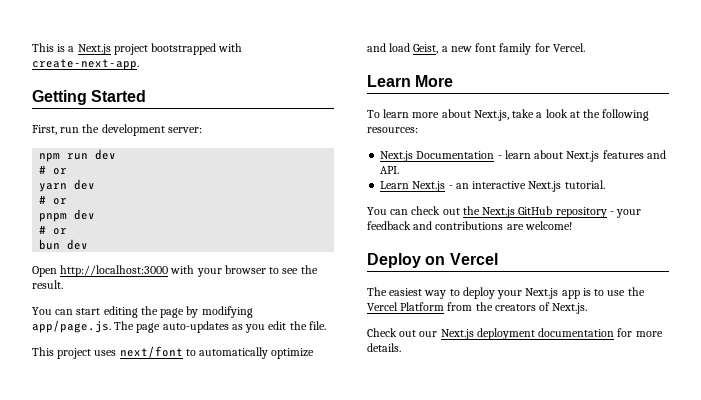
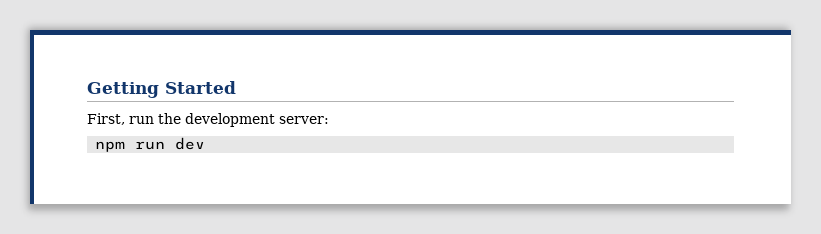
- This is a Next.js project bootstrapped with create-next-app.
  npm run dev
- # or
- yarn dev
- # or
- pnpm dev
- # or
- bun dev
- Open http://localhost:3000 with your browser to see the result.
- You can start editing the page by modifying app/page.js. The page auto-updates as you edit the file.
- This project uses next/font to automatically optimize and load Geist, a new font family for Vercel.
- Learn More
- To learn more about Next.js, take a look at the following resources:
- Next.js Documentation - learn about Next.js features and API.
- Learn Next.js - an interactive Next.js tutorial.
- You can check out the Next.js GitHub repository - your feedback and contributions are welcome!
- Deploy on Vercel
- The easiest way to deploy your Next.js app is to use the Vercel Platform from the creators of Next.js.
- Check out our Next.js deployment documentation for more details.

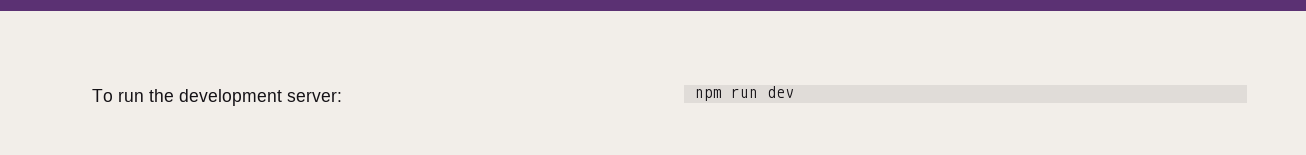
- Getting Started
- First, run the development server:
+ To run the development server:

